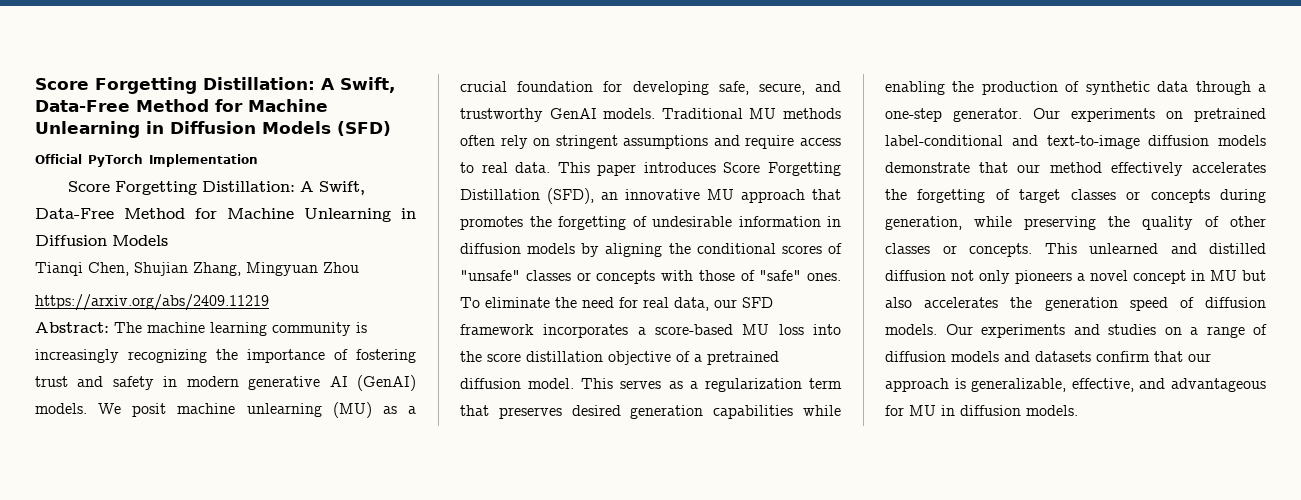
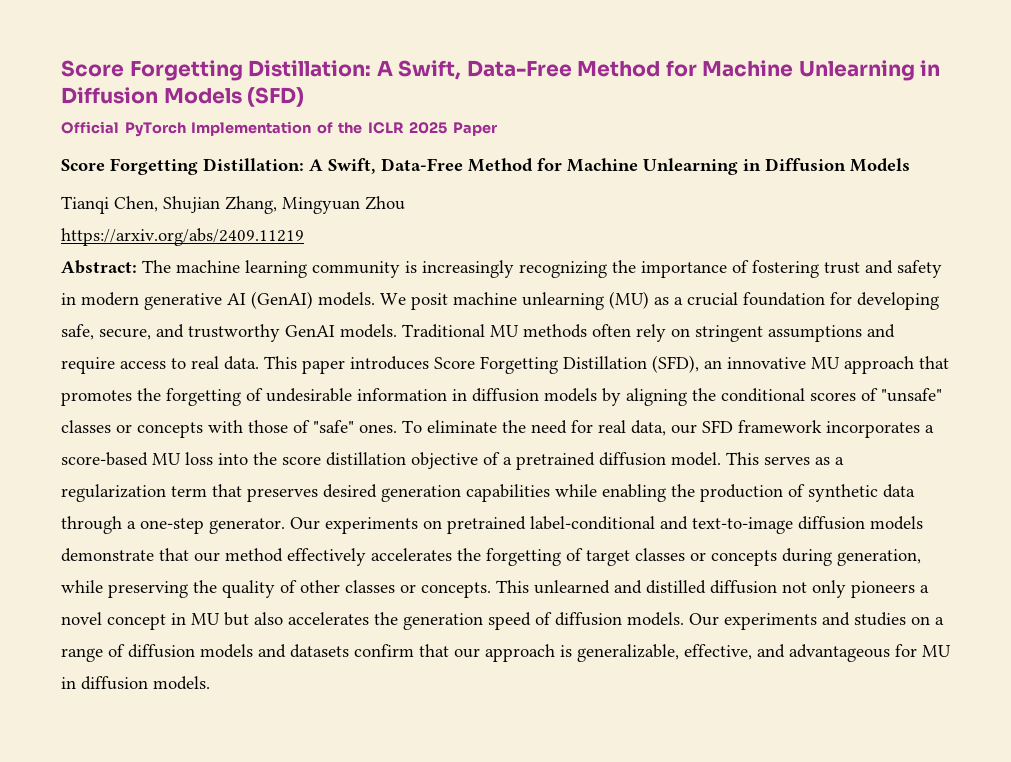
- Official PyTorch Implementation
+ Official PyTorch Implementation of the ICLR 2025 Paper

